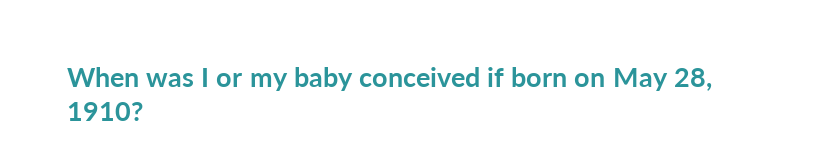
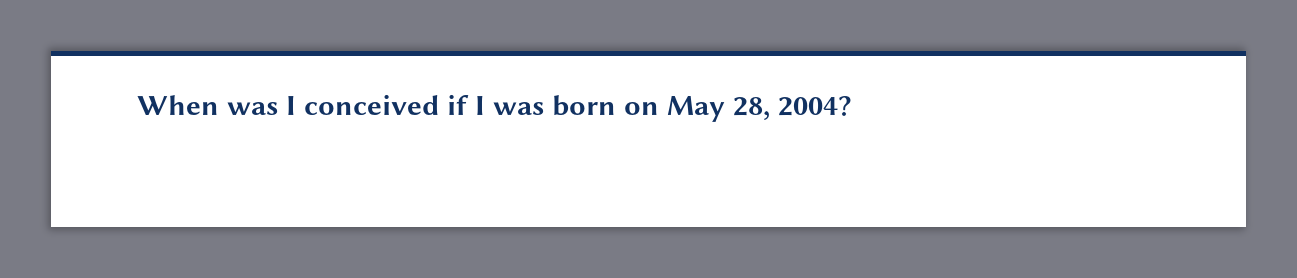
- When was I or my baby conceived if born on May 28, 1910?
+ When was I conceived if I was born on May 28, 2004?

